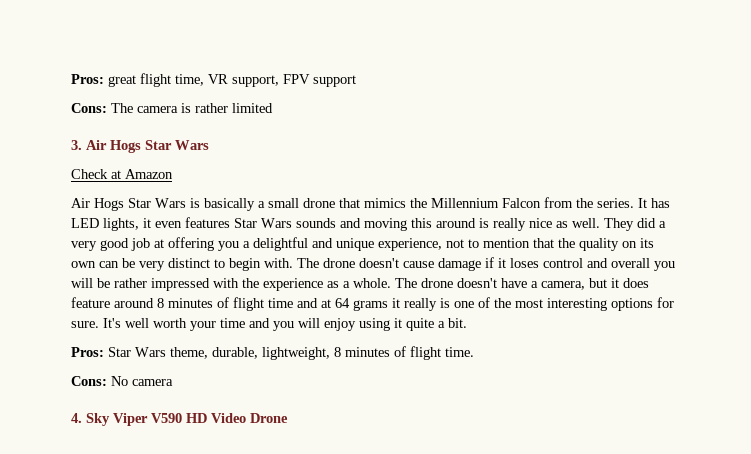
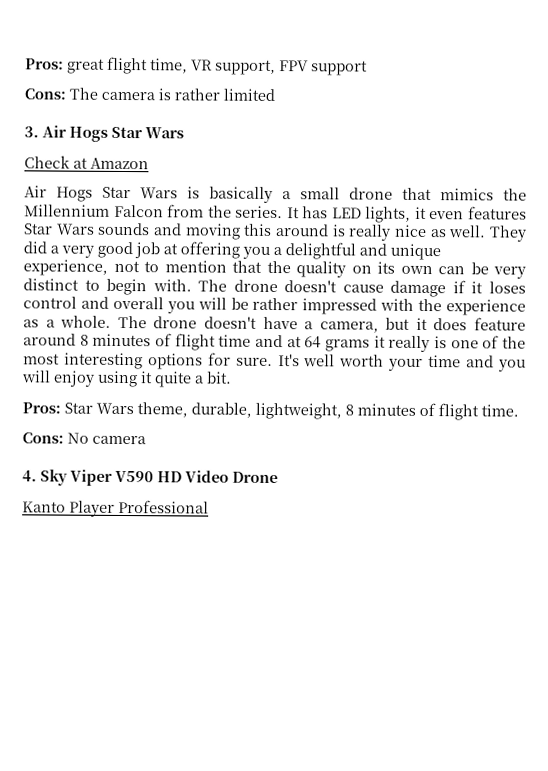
+ Kanto Player Professional

